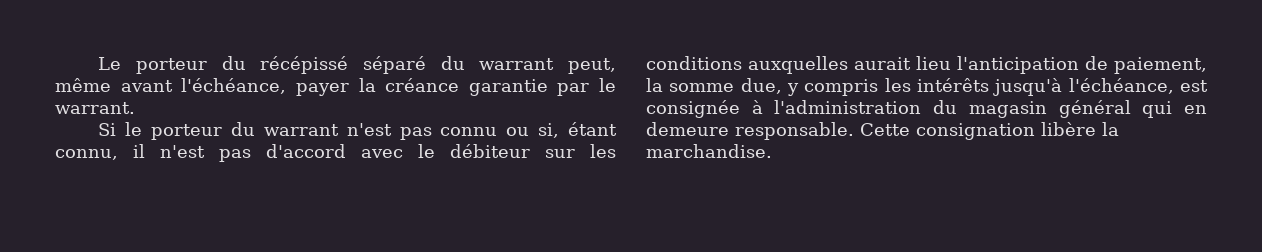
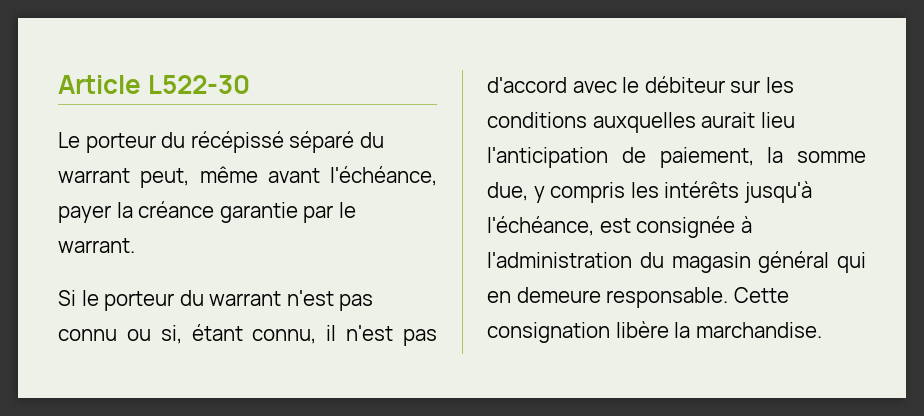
+ Article L522-30

